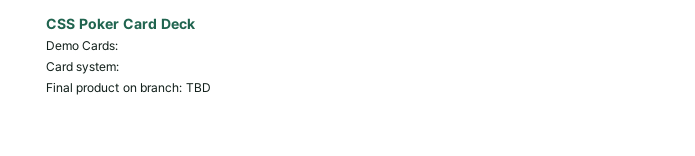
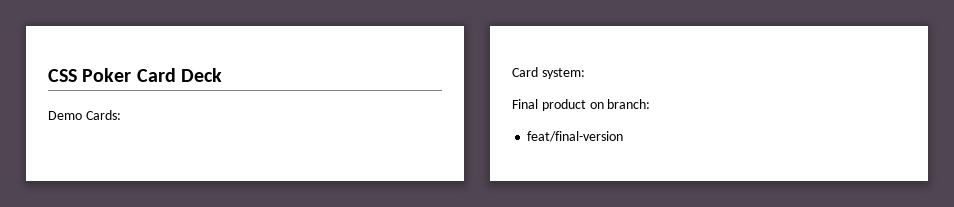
- Final product on branch: TBD
+ Final product on branch:
+ feat/final-version

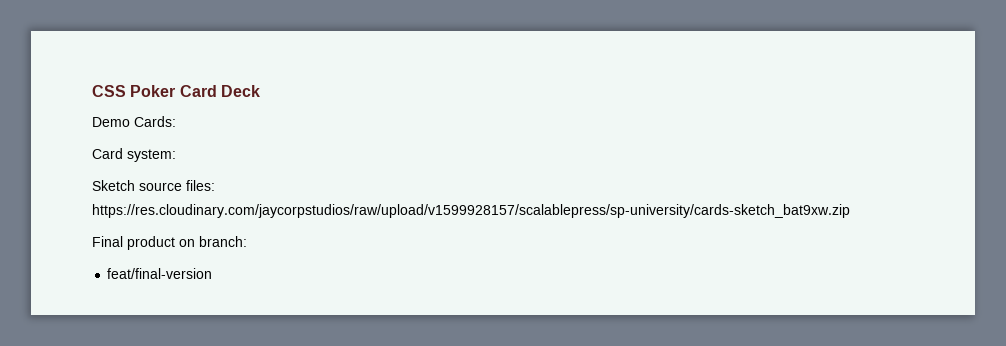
+ Sketch source files: https://res.cloudinary.com/jaycorpstudios/raw/upload/v1599928157/scalablepress/sp-university/cards-sketch_bat9xw.zip

